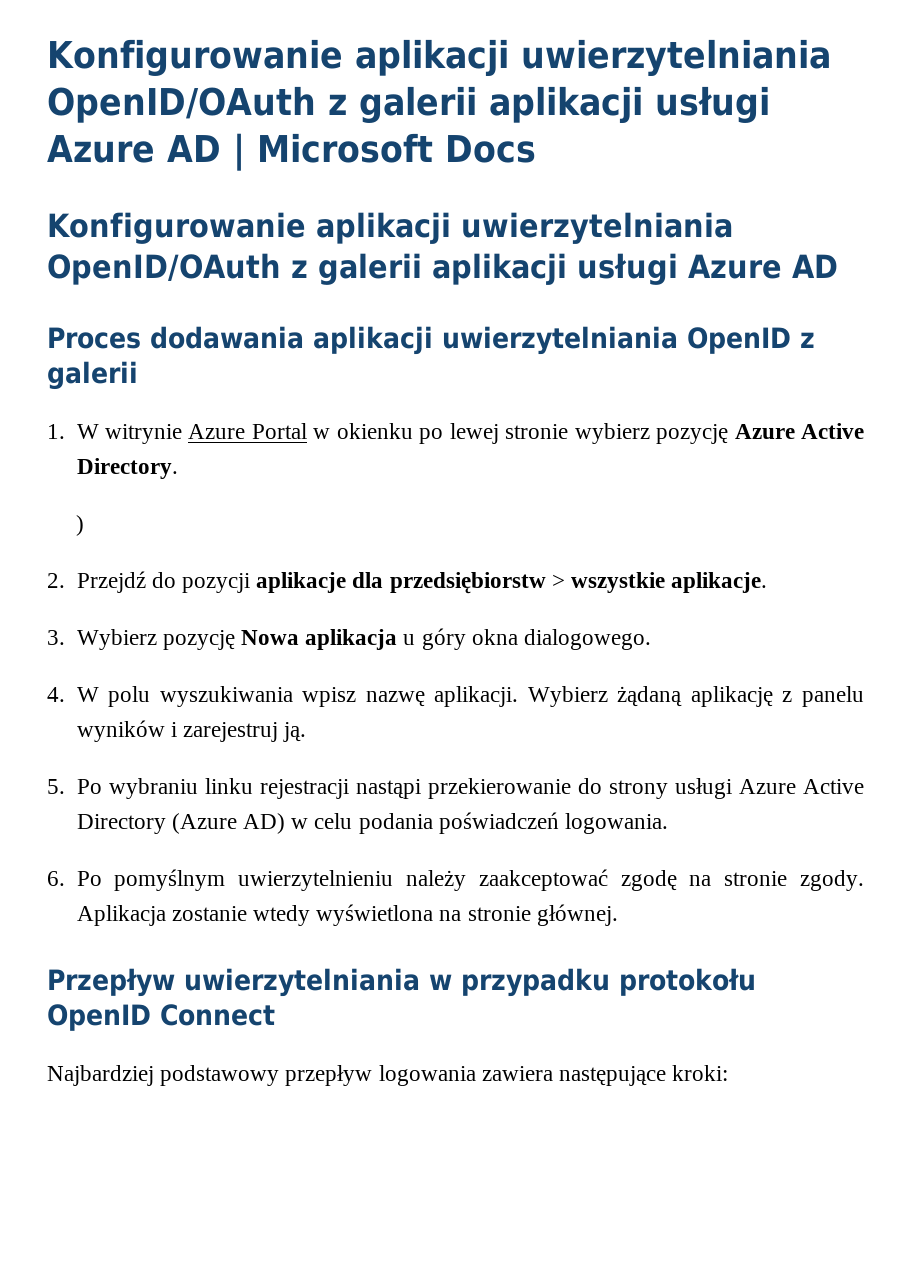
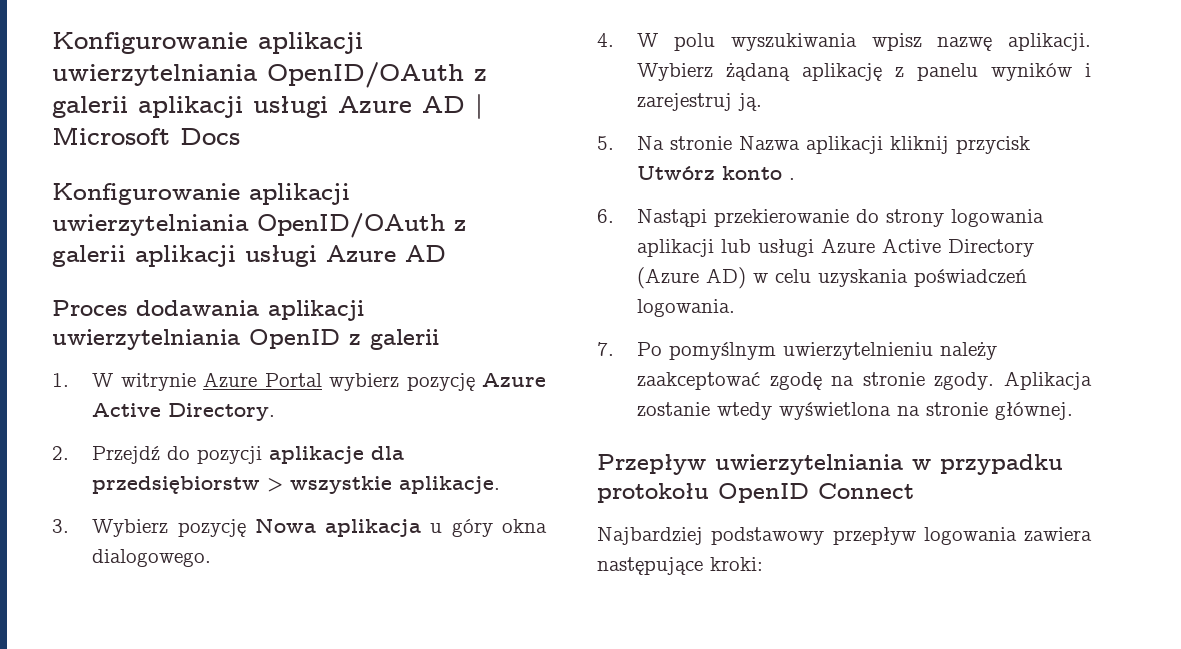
- 1. W witrynie Azure Portal w okienku po lewej stronie wybierz pozycję Azure Active Directory.
+ 1. W witrynie Azure Portal wybierz pozycję Azure Active Directory.
- )
- 5. Po wybraniu linku rejestracji nastąpi przekierowanie do strony usługi Azure Active Directory (Azure AD) w celu podania poświadczeń logowania.
+ 5. Na stronie Nazwa aplikacji kliknij przycisk Utwórz konto .
+ 6. Nastąpi przekierowanie do strony logowania aplikacji lub usługi Azure Active Directory (Azure AD) w celu uzyskania poświadczeń logowania.
- 6. Po pomyślnym uwierzytelnieniu należy zaakceptować zgodę na stronie zgody.
+ 7. Po pomyślnym uwierzytelnieniu należy zaakceptować zgodę na stronie zgody.

